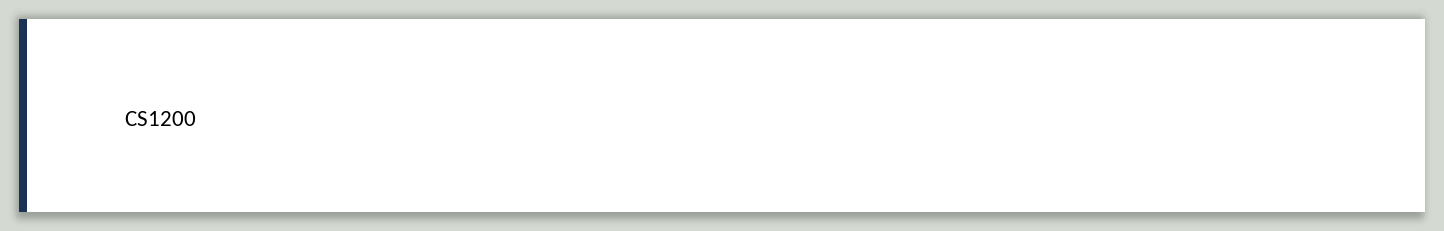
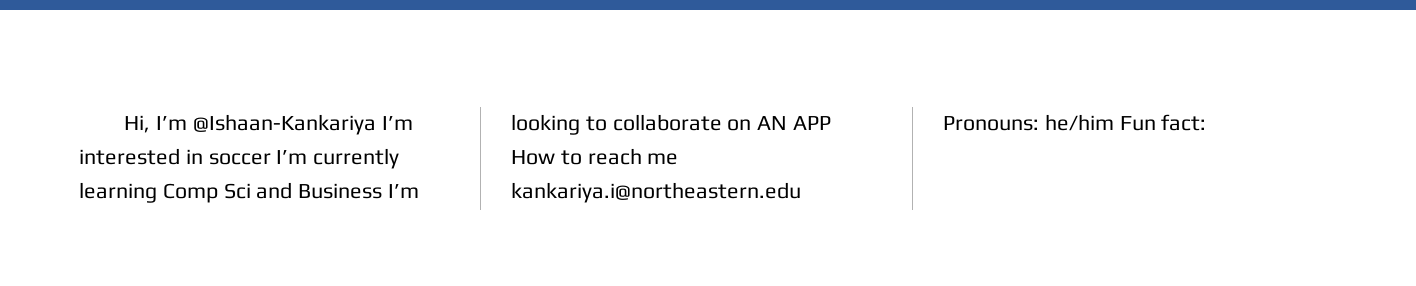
- CS1200
+ Hi, I’m @Ishaan-Kankariya I’m interested in soccer I’m currently learning Comp Sci and Business I’m looking to collaborate on AN APP How to reach me kankariya.i@northeastern.edu Pronouns: he/him Fun fact:

